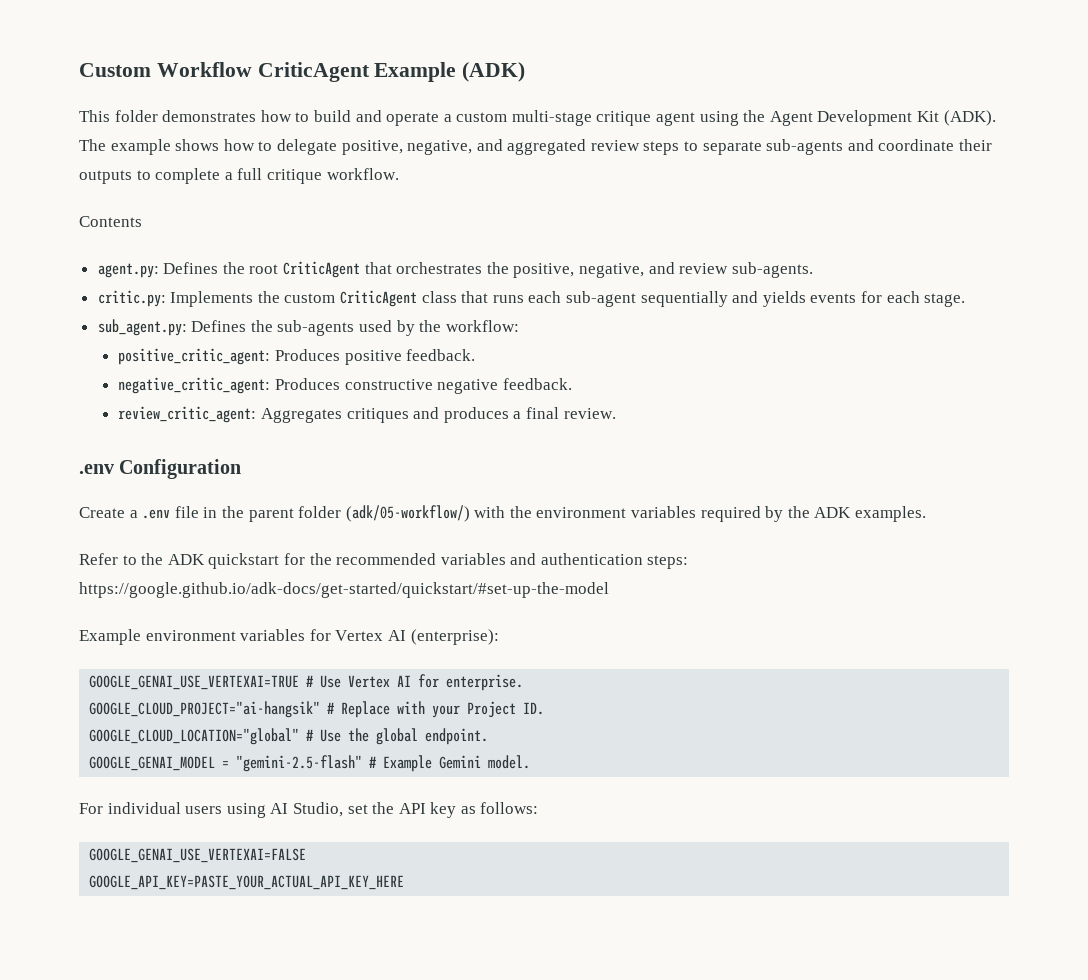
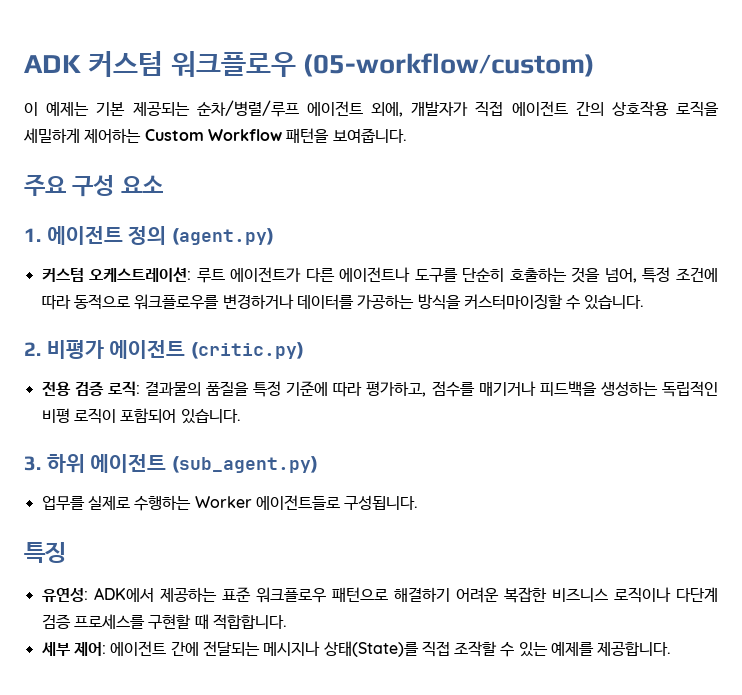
- Custom Workflow CriticAgent Example (ADK)
- This folder demonstrates how to build and operate a custom multi-stage critique agent using the Agent Development Kit (ADK). The example shows how to delegate positive, negative, and aggregated review steps to separate sub-agents and coordinate their outputs to complete a full critique workflow.
- Contents
- agent.py: Defines the root CriticAgent that orchestrates the positive, negative, and review sub-agents.
- critic.py: Implements the custom CriticAgent class that runs each sub-agent sequentially and yields events for each stage.
- sub_agent.py: Defines the sub-agents used by the workflow:
- positive_critic_agent: Produces positive feedback.
- negative_critic_agent: Produces constructive negative feedback.
- review_critic_agent: Aggregates critiques and produces a final review.
- .env Configuration
- Create a .env file in the parent folder (adk/05-workflow/) with the environment variables required by the ADK examples.
- Refer to the ADK quickstart for the recommended variables and authentication steps: https://google.github.io/adk-docs/get-started/quickstart/#set-up-the-model
- Example environment variables for Vertex AI (enterprise):
- GOOGLE_GENAI_USE_VERTEXAI=TRUE # Use Vertex AI for enterprise.
- GOOGLE_CLOUD_PROJECT="ai-hangsik" # Replace with your Project ID.
- GOOGLE_CLOUD_LOCATION="global" # Use the global endpoint.
- GOOGLE_GENAI_MODEL = "gemini-2.5-flash" # Example Gemini model.
- For individual users using AI Studio, set the API key as follows:
- GOOGLE_GENAI_USE_VERTEXAI=FALSE
- GOOGLE_API_KEY=PASTE_YOUR_ACTUAL_API_KEY_HERE
+ ADK 커스텀 워크플로우 (05-workflow/custom)
+ 이 예제는 기본 제공되는 순차/병렬/루프 에이전트 외에, 개발자가 직접 에이전트 간의 상호작용 로직을 세밀하게 제어하는 Custom Workflow 패턴을 보여줍니다.
+ 주요 구성 요소
+ 1. 에이전트 정의 (agent.py)
+ 커스텀 오케스트레이션: 루트 에이전트가 다른 에이전트나 도구를 단순히 호출하는 것을 넘어, 특정 조건에 따라 동적으로 워크플로우를 변경하거나 데이터를 가공하는 방식을 커스터마이징할 수 있습니다.
+ 2. 비평가 에이전트 (critic.py)
+ 전용 검증 로직: 결과물의 품질을 특정 기준에 따라 평가하고, 점수를 매기거나 피드백을 생성하는 독립적인 비평 로직이 포함되어 있습니다.
+ 3. 하위 에이전트 (sub_agent.py)
+ 업무를 실제로 수행하는 Worker 에이전트들로 구성됩니다.
+ 특징
+ 유연성: ADK에서 제공하는 표준 워크플로우 패턴으로 해결하기 어려운 복잡한 비즈니스 로직이나 다단계 검증 프로세스를 구현할 때 적합합니다.
+ 세부 제어: 에이전트 간에 전달되는 메시지나 상태(State)를 직접 조작할 수 있는 예제를 제공합니다.

